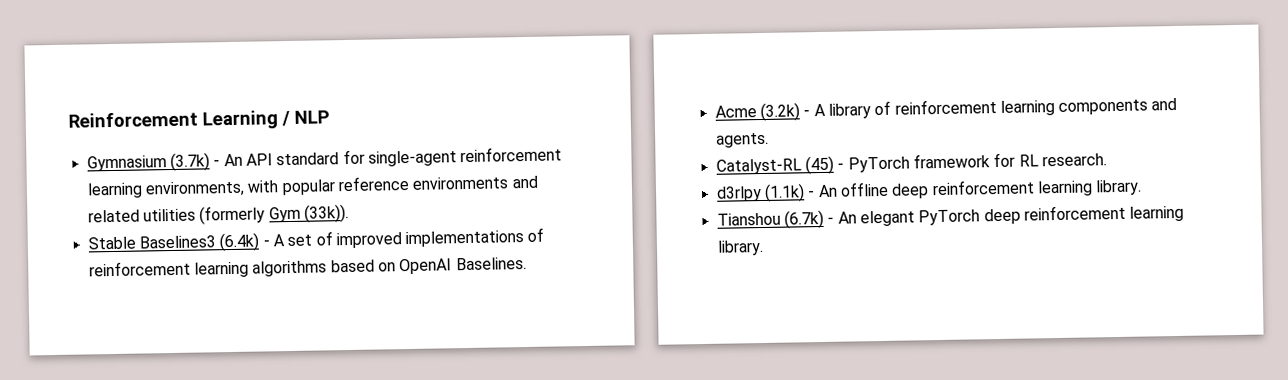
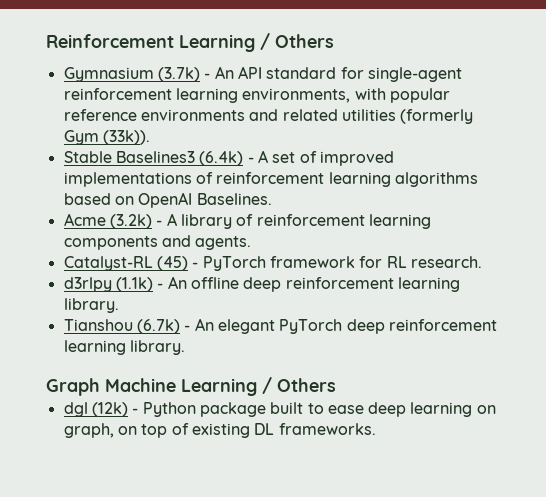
- Reinforcement Learning / NLP
+ Reinforcement Learning / Others
+ Graph Machine Learning / Others
+ dgl (12k) - Python package built to ease deep learning on graph, on top of existing DL frameworks.

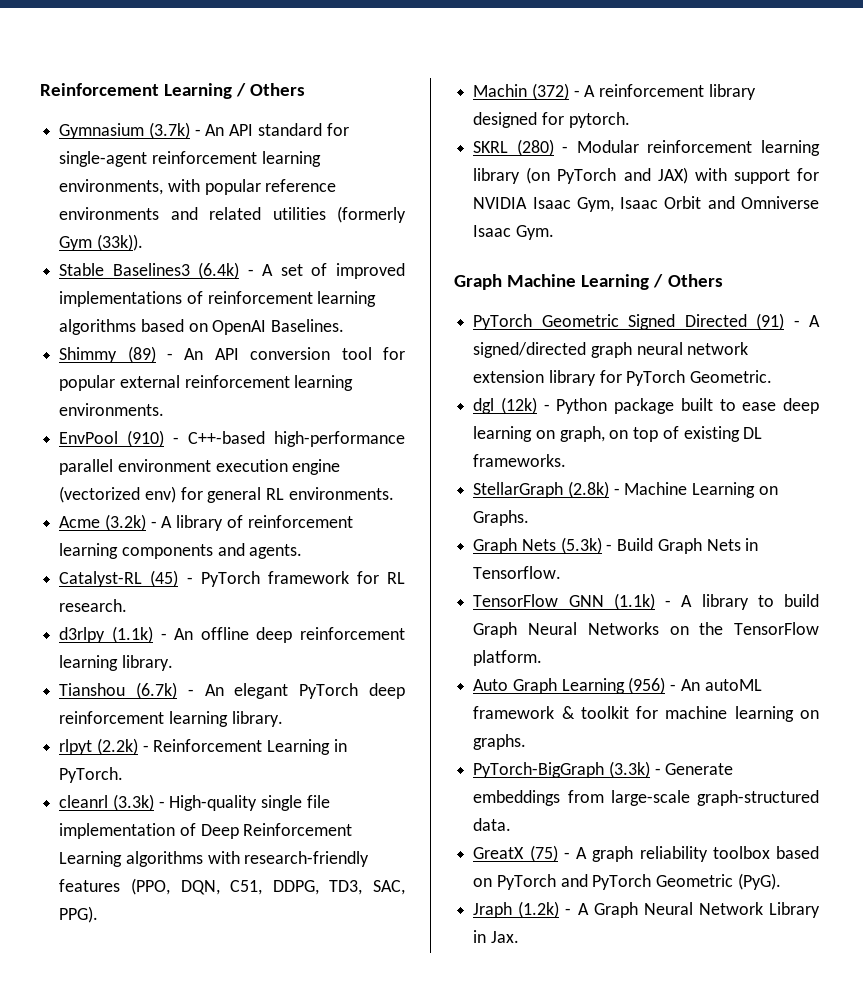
+ Shimmy (89) - An API conversion tool for popular external reinforcement learning environments.
+ EnvPool (910) - C++-based high-performance parallel environment execution engine (vectorized env) for general RL environments.
+ rlpyt (2.2k) - Reinforcement Learning in PyTorch.
+ cleanrl (3.3k) - High-quality single file implementation of Deep Reinforcement Learning algorithms with research-friendly features (PPO, DQN, C51, DDPG, TD3, SAC, PPG).
+ Machin (372) - A reinforcement library designed for pytorch.
+ SKRL (280) - Modular reinforcement learning library (on PyTorch and JAX) with support for NVIDIA Isaac Gym, Isaac Orbit and Omniverse Isaac Gym.
+ PyTorch Geometric Signed Directed (91) - A signed/directed graph neural network extension library for PyTorch Geometric.
+ StellarGraph (2.8k) - Machine Learning on Graphs.
+ Graph Nets (5.3k) - Build Graph Nets in Tensorflow.
+ TensorFlow GNN (1.1k) - A library to build Graph Neural Networks on the TensorFlow platform.
+ Auto Graph Learning (956) - An autoML framework & toolkit for machine learning on graphs.
+ PyTorch-BigGraph (3.3k) - Generate embeddings from large-scale graph-structured data.
+ GreatX (75) - A graph reliability toolbox based on PyTorch and PyTorch Geometric (PyG).
+ Jraph (1.2k) - A Graph Neural Network Library in Jax.

